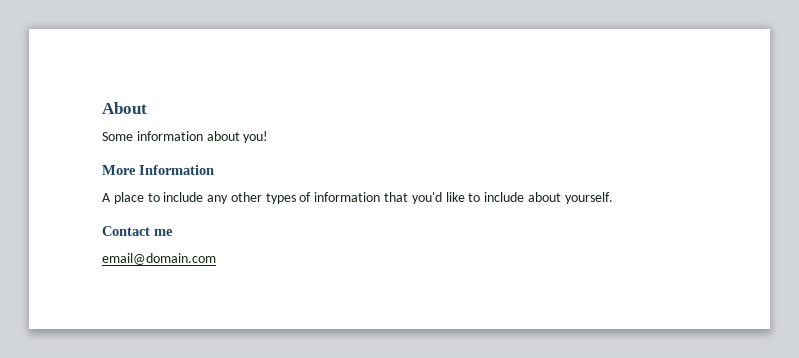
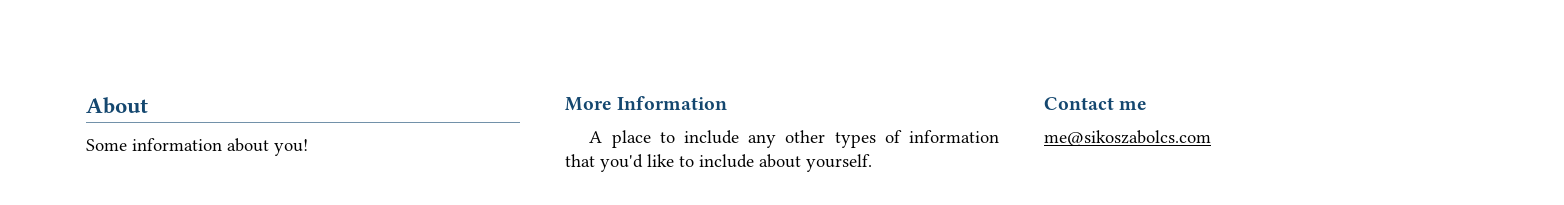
- email@domain.com
+ me@sikoszabolcs.com

